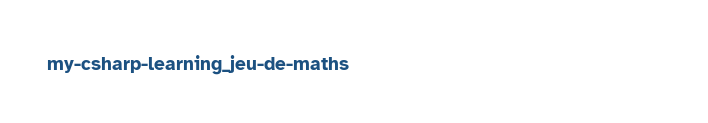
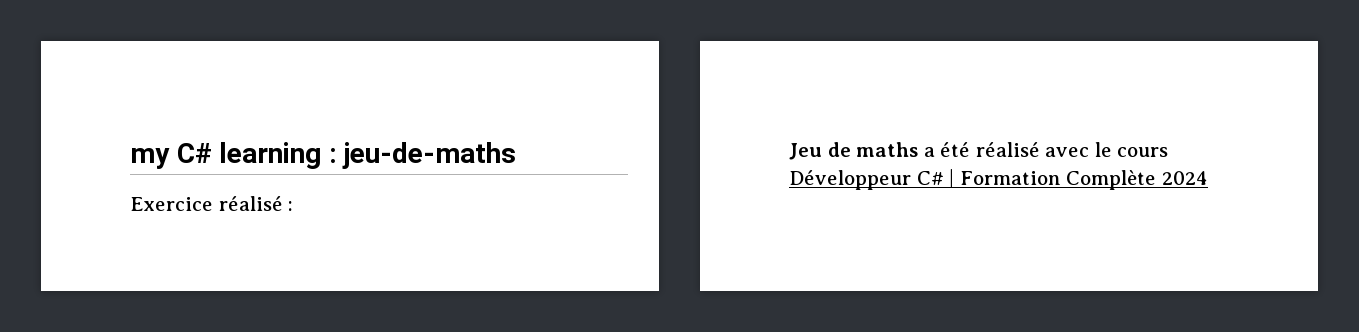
- my-csharp-learning_jeu-de-maths
+ my C# learning : jeu-de-maths
+ Exercice réalisé :
+ Jeu de maths a été réalisé avec le cours Développeur C# | Formation Complète 2024

